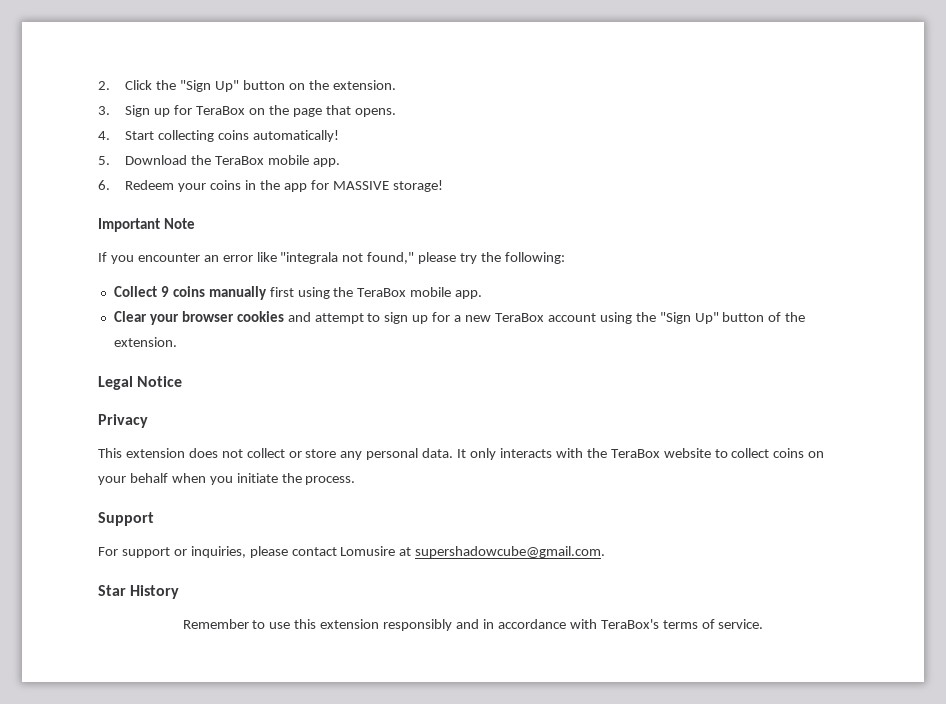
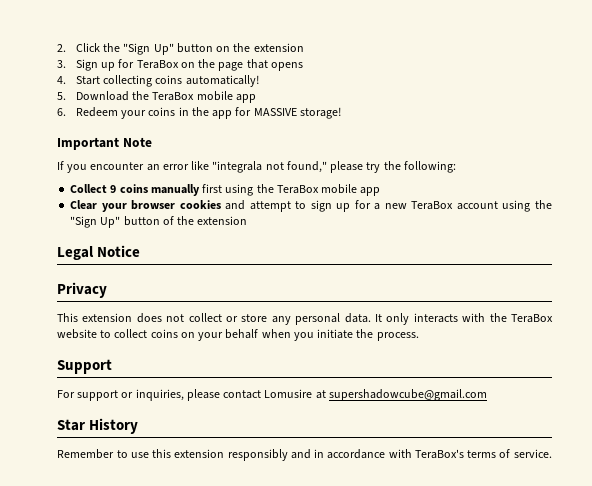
- 2. Click the "Sign Up" button on the extension.
+ 2. Click the "Sign Up" button on the extension
- 3. Sign up for TeraBox on the page that opens.
+ 3. Sign up for TeraBox on the page that opens
- 5. Download the TeraBox mobile app.
+ 5. Download the TeraBox mobile app
- Collect 9 coins manually first using the TeraBox mobile app.
+ Collect 9 coins manually first using the TeraBox mobile app
- Clear your browser cookies and attempt to sign up for a new TeraBox account using the "Sign Up" button of the extension.
+ Clear your browser cookies and attempt to sign up for a new TeraBox account using the "Sign Up" button of the extension
- For support or inquiries, please contact Lomusire at supershadowcube@gmail.com.
+ For support or inquiries, please contact Lomusire at supershadowcube@gmail.com

